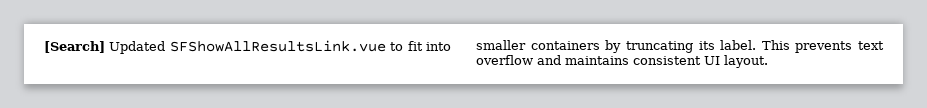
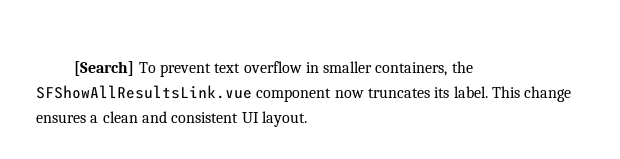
- [Search] Updated SFShowAllResultsLink.vue to fit into smaller containers by truncating its label. This prevents text overflow and maintains consistent UI layout.
+ [Search] To prevent text overflow in smaller containers, the SFShowAllResultsLink.vue component now truncates its label. This change ensures a clean and consistent UI layout.

